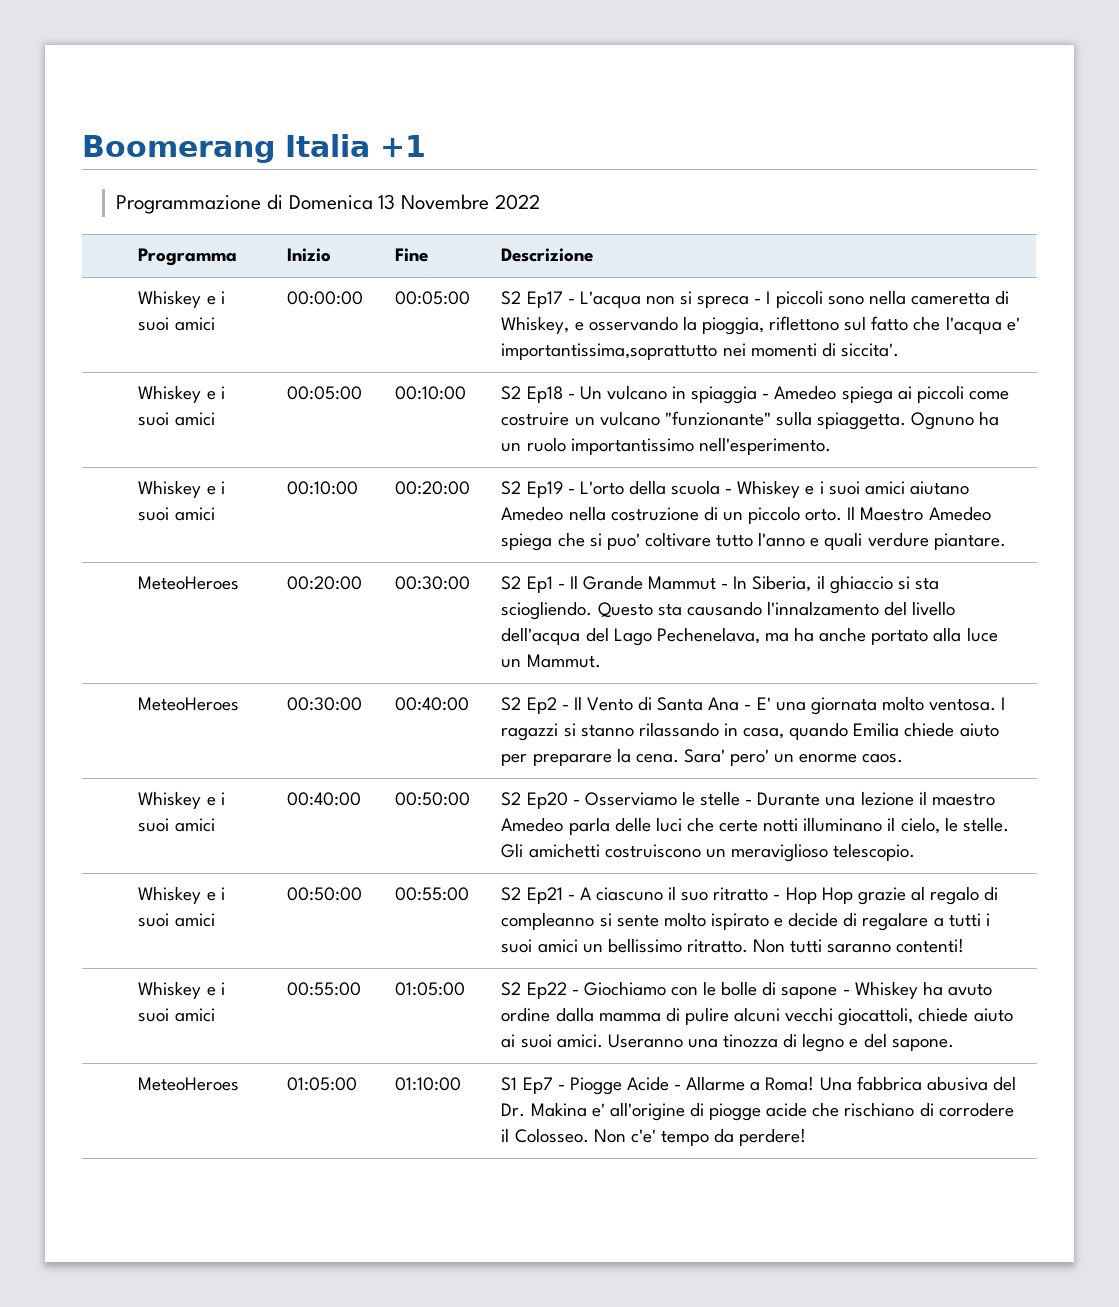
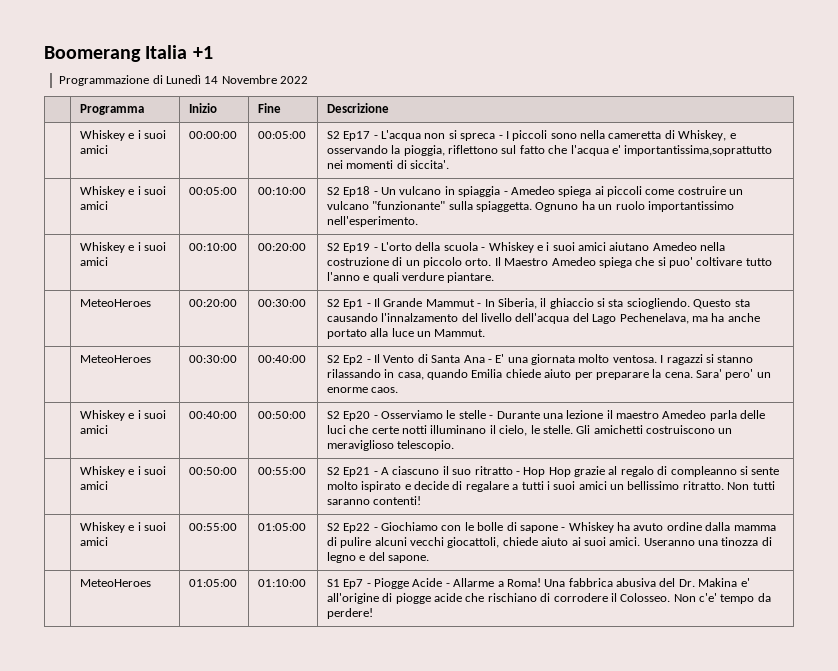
- Programmazione di Domenica 13 Novembre 2022
+ Programmazione di Lunedì 14 Novembre 2022

